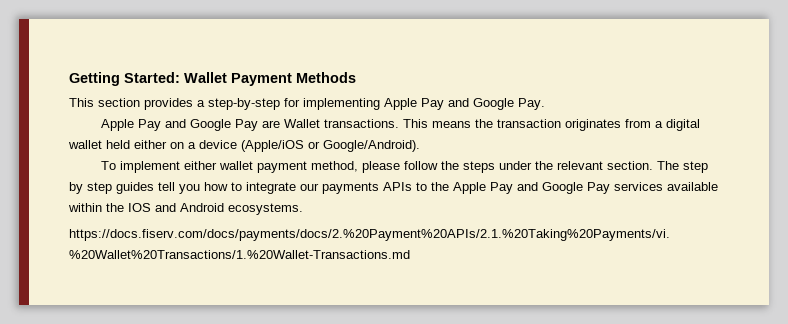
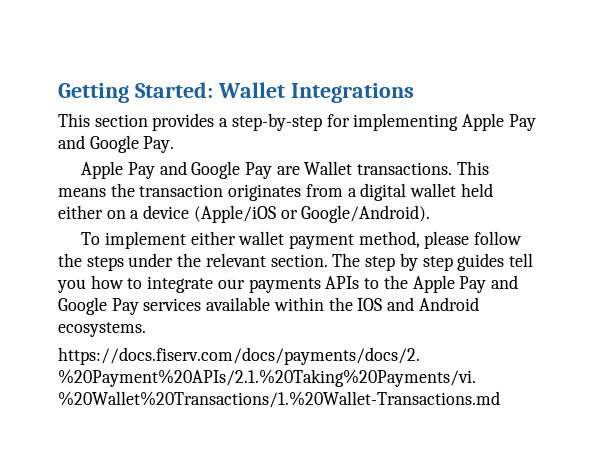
- Getting Started: Wallet Payment Methods
+ Getting Started: Wallet Integrations

